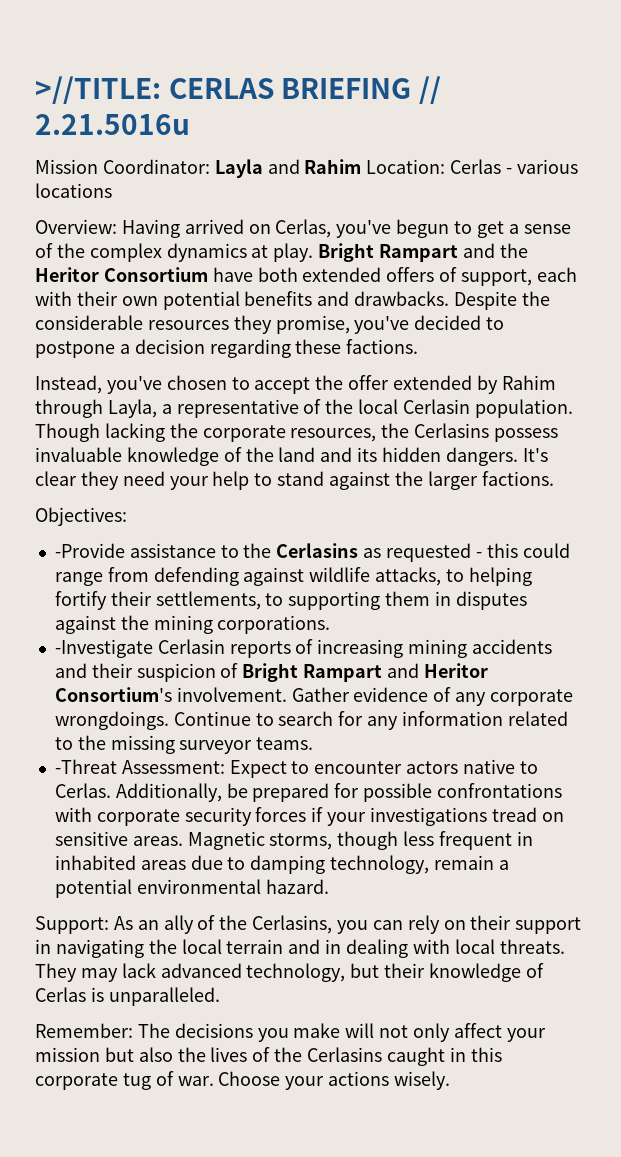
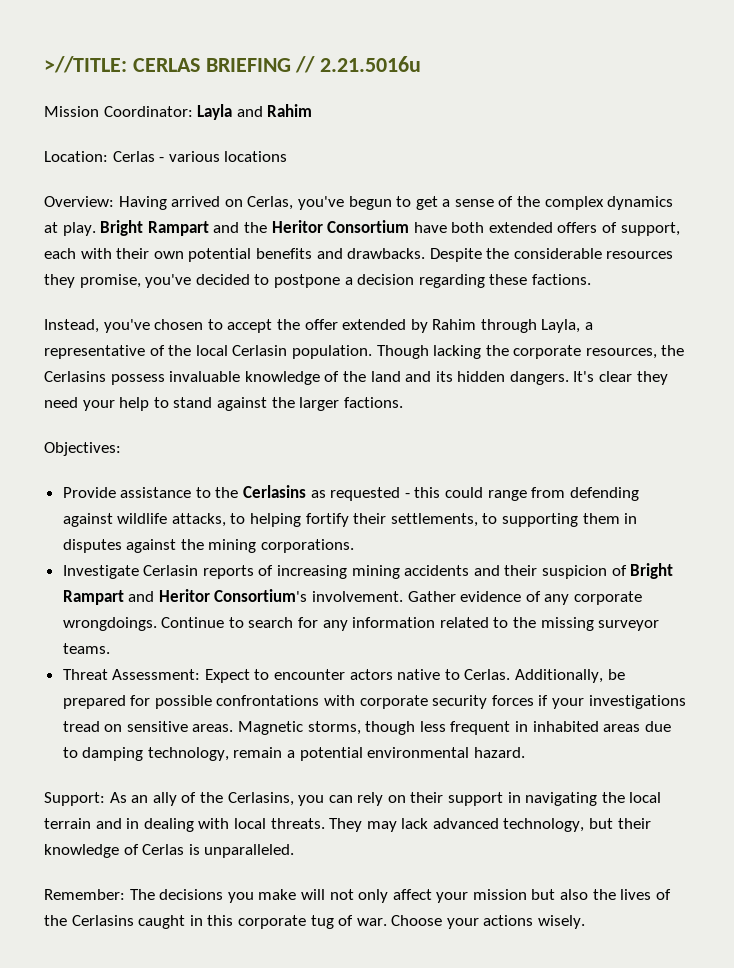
- Mission Coordinator: Layla and Rahim Location: Cerlas - various locations
+ Mission Coordinator: Layla and Rahim
+ Location: Cerlas - various locations
- -Provide assistance to the Cerlasins as requested - this could range from defending against wildlife attacks, to helping fortify their settlements, to supporting them in disputes against the mining corporations.
+ Provide assistance to the Cerlasins as requested - this could range from defending against wildlife attacks, to helping fortify their settlements, to supporting them in disputes against the mining corporations.
- -Investigate Cerlasin reports of increasing mining accidents and their suspicion of Bright Rampart and Heritor Consortium's involvement.
+ Investigate Cerlasin reports of increasing mining accidents and their suspicion of Bright Rampart and Heritor Consortium's involvement.
- -Threat Assessment: Expect to encounter actors native to Cerlas.
+ Threat Assessment: Expect to encounter actors native to Cerlas.

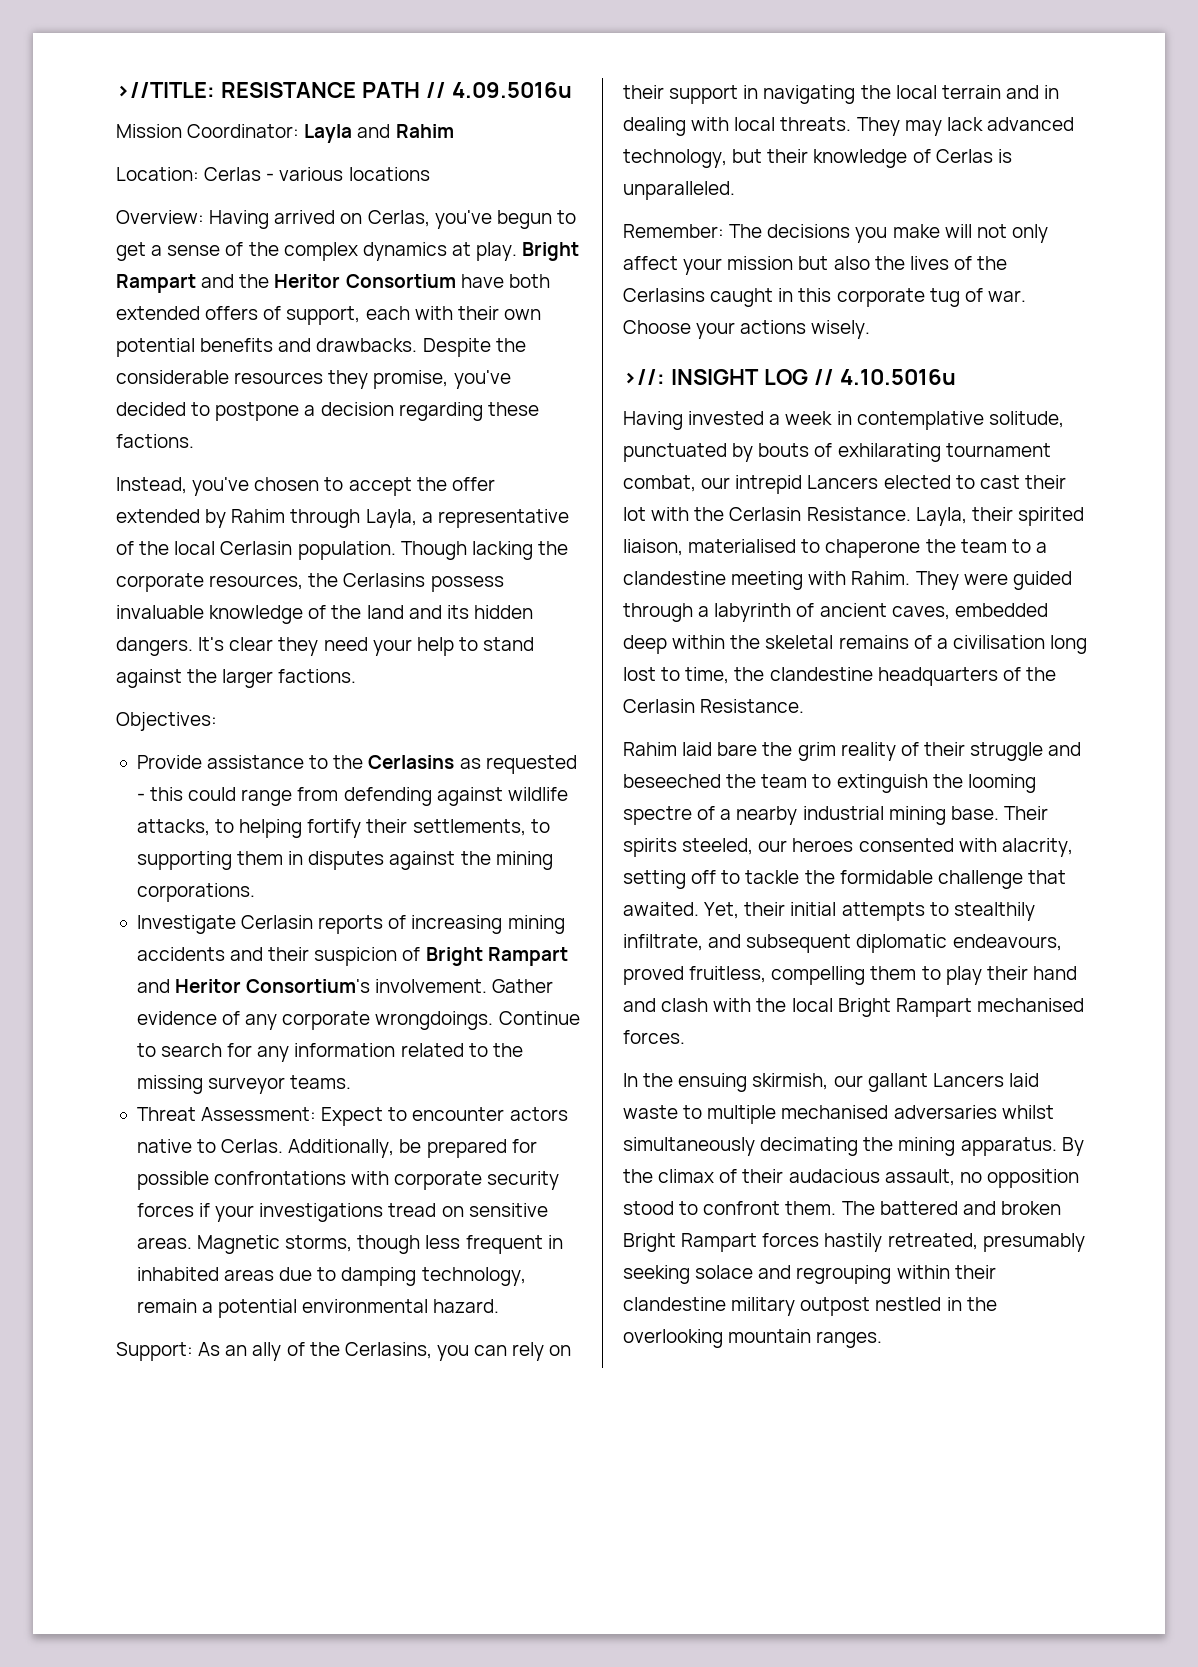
- >//TITLE: CERLAS BRIEFING // 2.21.5016u
+ >//TITLE: RESISTANCE PATH // 4.09.5016u
+ >//: INSIGHT LOG // 4.10.5016u
+ Having invested a week in contemplative solitude, punctuated by bouts of exhilarating tournament combat, our intrepid Lancers elected to cast their lot with the Cerlasin Resistance. Layla, their spirited liaison, materialised to chaperone the team to a clandestine meeting with Rahim. They were guided through a labyrinth of ancient caves, embedded deep within the skeletal remains of a civilisation long lost to time, the clandestine headquarters of the Cerlasin Resistance.
+ Rahim laid bare the grim reality of their struggle and beseeched the team to extinguish the looming spectre of a nearby industrial mining base. Their spirits steeled, our heroes consented with alacrity, setting off to tackle the formidable challenge that awaited. Yet, their initial attempts to stealthily infiltrate, and subsequent diplomatic endeavours, proved fruitless, compelling them to play their hand and clash with the local Bright Rampart mechanised forces.
+ In the ensuing skirmish, our gallant Lancers laid waste to multiple mechanised adversaries whilst simultaneously decimating the mining apparatus. By the climax of their audacious assault, no opposition stood to confront them. The battered and broken Bright Rampart forces hastily retreated, presumably seeking solace and regrouping within their clandestine military outpost nestled in the overlooking mountain ranges.

